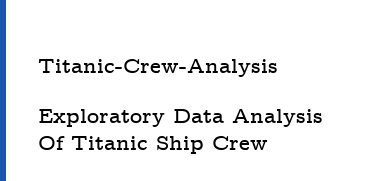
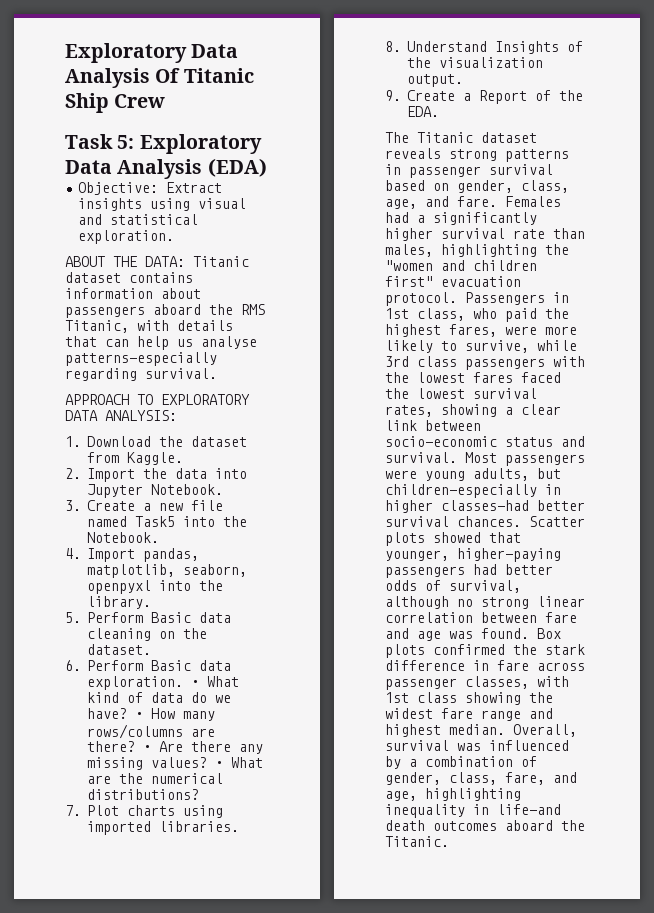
- Titanic-Crew-Analysis
+ Task 5: Exploratory Data Analysis (EDA)
+ Objective: Extract insights using visual and statistical exploration.
+ ABOUT THE DATA: Titanic dataset contains information about passengers aboard the RMS Titanic, with details that can help us analyse patterns—especially regarding survival.
+ APPROACH TO EXPLORATORY DATA ANALYSIS:
+ 1. Download the dataset from Kaggle.
+ 2. Import the data into Jupyter Notebook.
+ 3. Create a new file named Task5 into the Notebook.
+ 4. Import pandas, matplotlib, seaborn, openpyxl into the library.
+ 5. Perform Basic data cleaning on the dataset.
+ 6. Perform Basic data exploration. • What kind of data do we have? • How many rows/columns are there? • Are there any missing values? • What are the numerical distributions?
+ 7. Plot charts using imported libraries.
+ 8. Understand Insights of the visualization output.
+ 9. Create a Report of the EDA.
+ The Titanic dataset reveals strong patterns in passenger survival based on gender, class, age, and fare. Females had a significantly higher survival rate than males, highlighting the "women and children first" evacuation protocol. Passengers in 1st class, who paid the highest fares, were more likely to survive, while 3rd class passengers with the lowest fares faced the lowest survival rates, showing a clear link between socio-economic status and survival. Most passengers were young adults, but children—especially in higher classes—had better survival chances. Scatter plots showed that younger, higher-paying passengers had better odds of survival, although no strong linear correlation between fare and age was found. Box plots confirmed the stark difference in fare across passenger classes, with 1st class showing the widest fare range and highest median. Overall, survival was influenced by a combination of gender, class, fare, and age, highlighting inequality in life-and death outcomes aboard the Titanic.

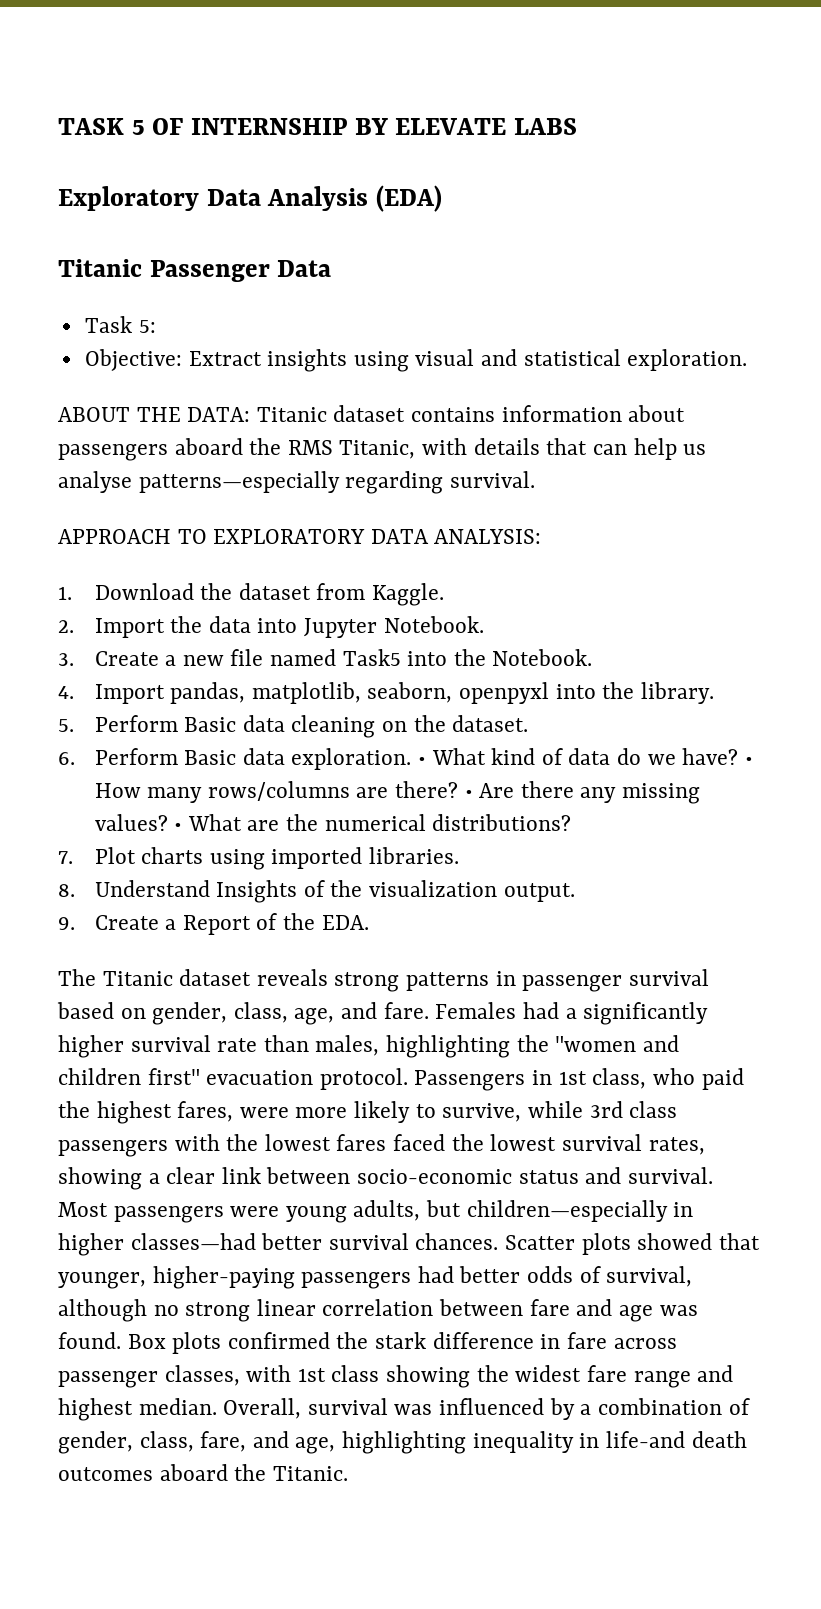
- Exploratory Data Analysis Of Titanic Ship Crew
- Task 5: Exploratory Data Analysis (EDA)
+ TASK 5 OF INTERNSHIP BY ELEVATE LABS
+ Exploratory Data Analysis (EDA)
+ Titanic Passenger Data
+ Task 5:

